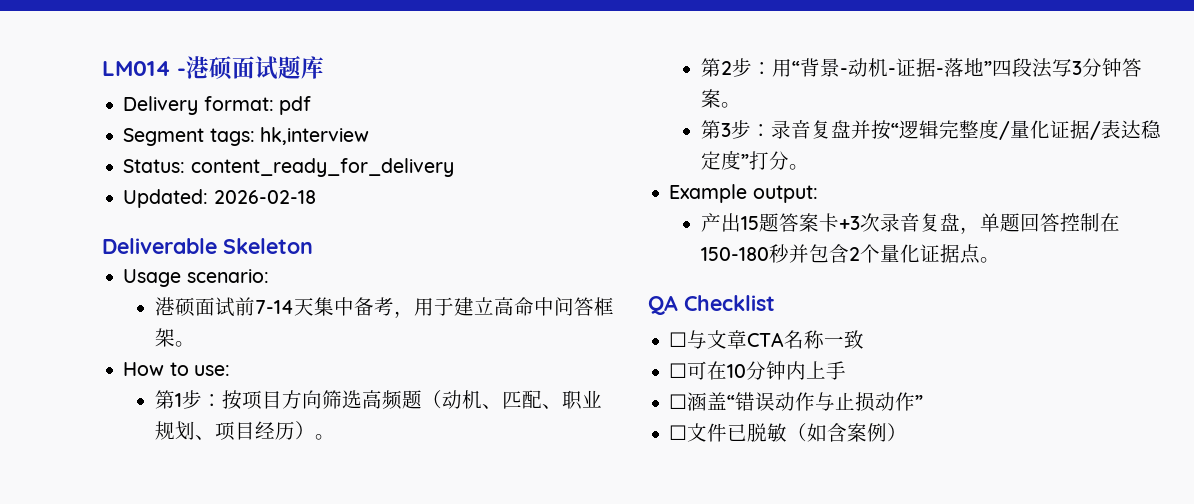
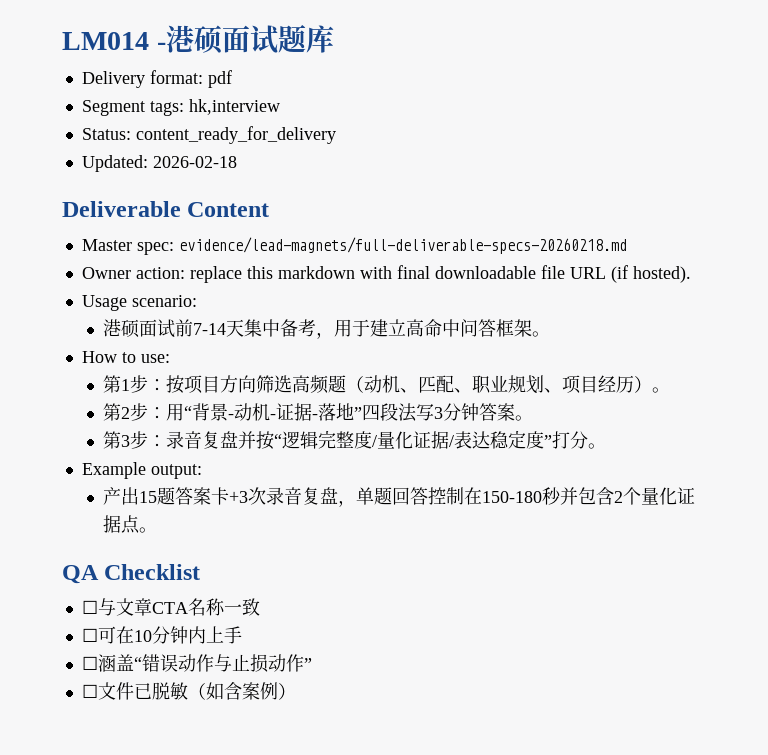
- Deliverable Skeleton
+ Deliverable Content
+ Master spec: evidence/lead-magnets/full-deliverable-specs-20260218.md
+ Owner action: replace this markdown with final downloadable file URL (if hosted).

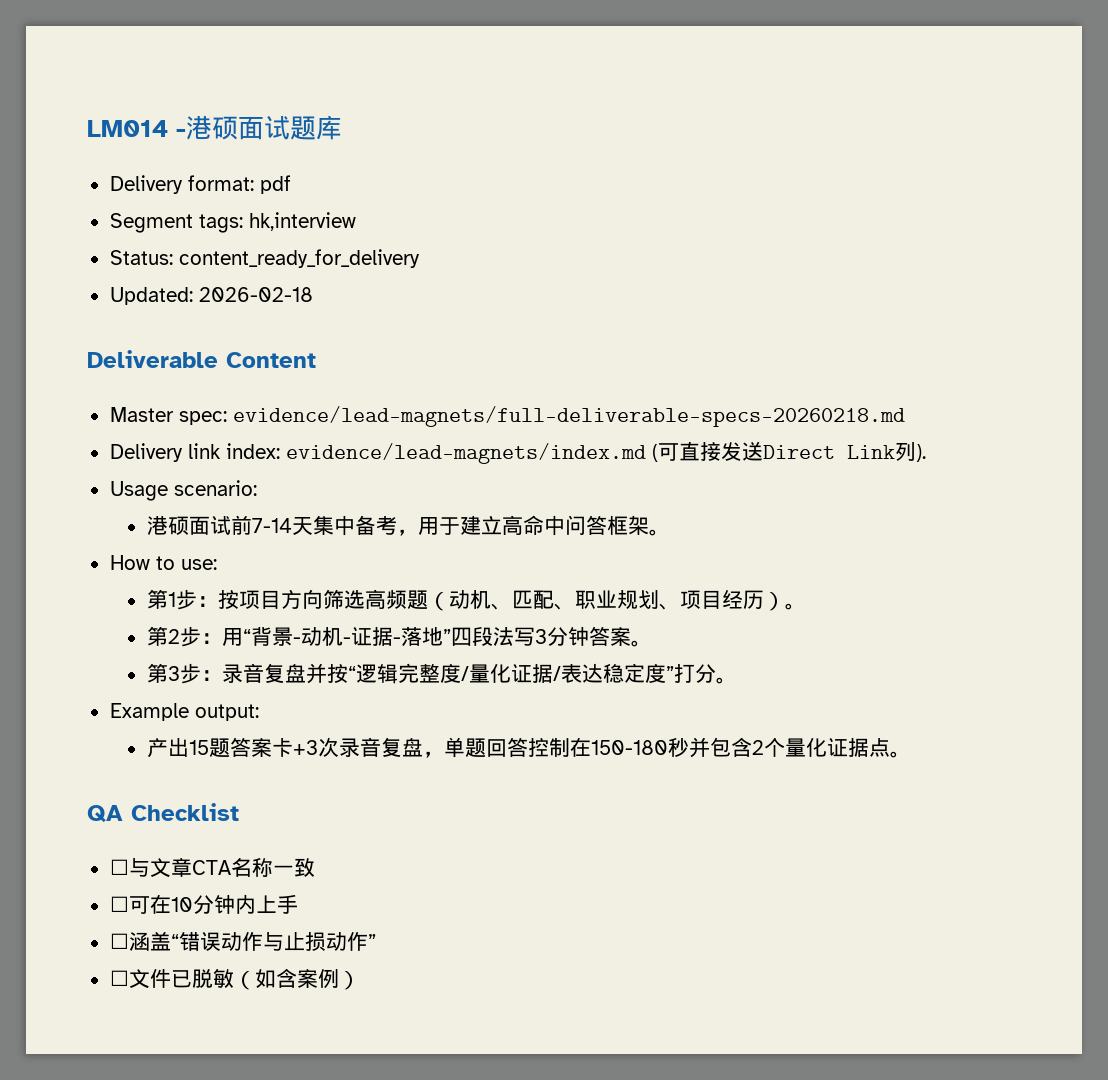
- Owner action: replace this markdown with final downloadable file URL (if hosted).
+ Delivery link index: evidence/lead-magnets/index.md (可直接发送Direct Link列).

